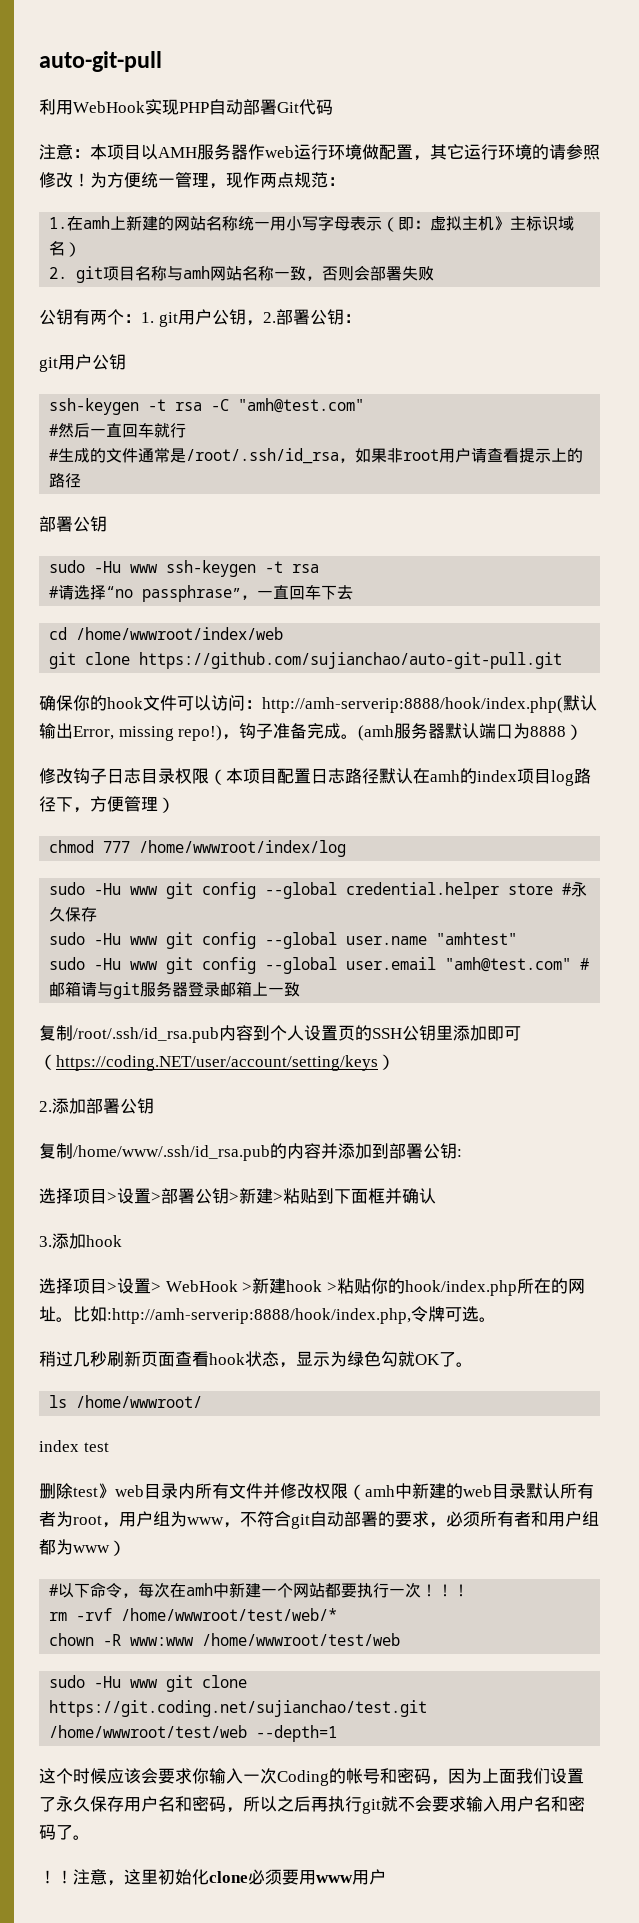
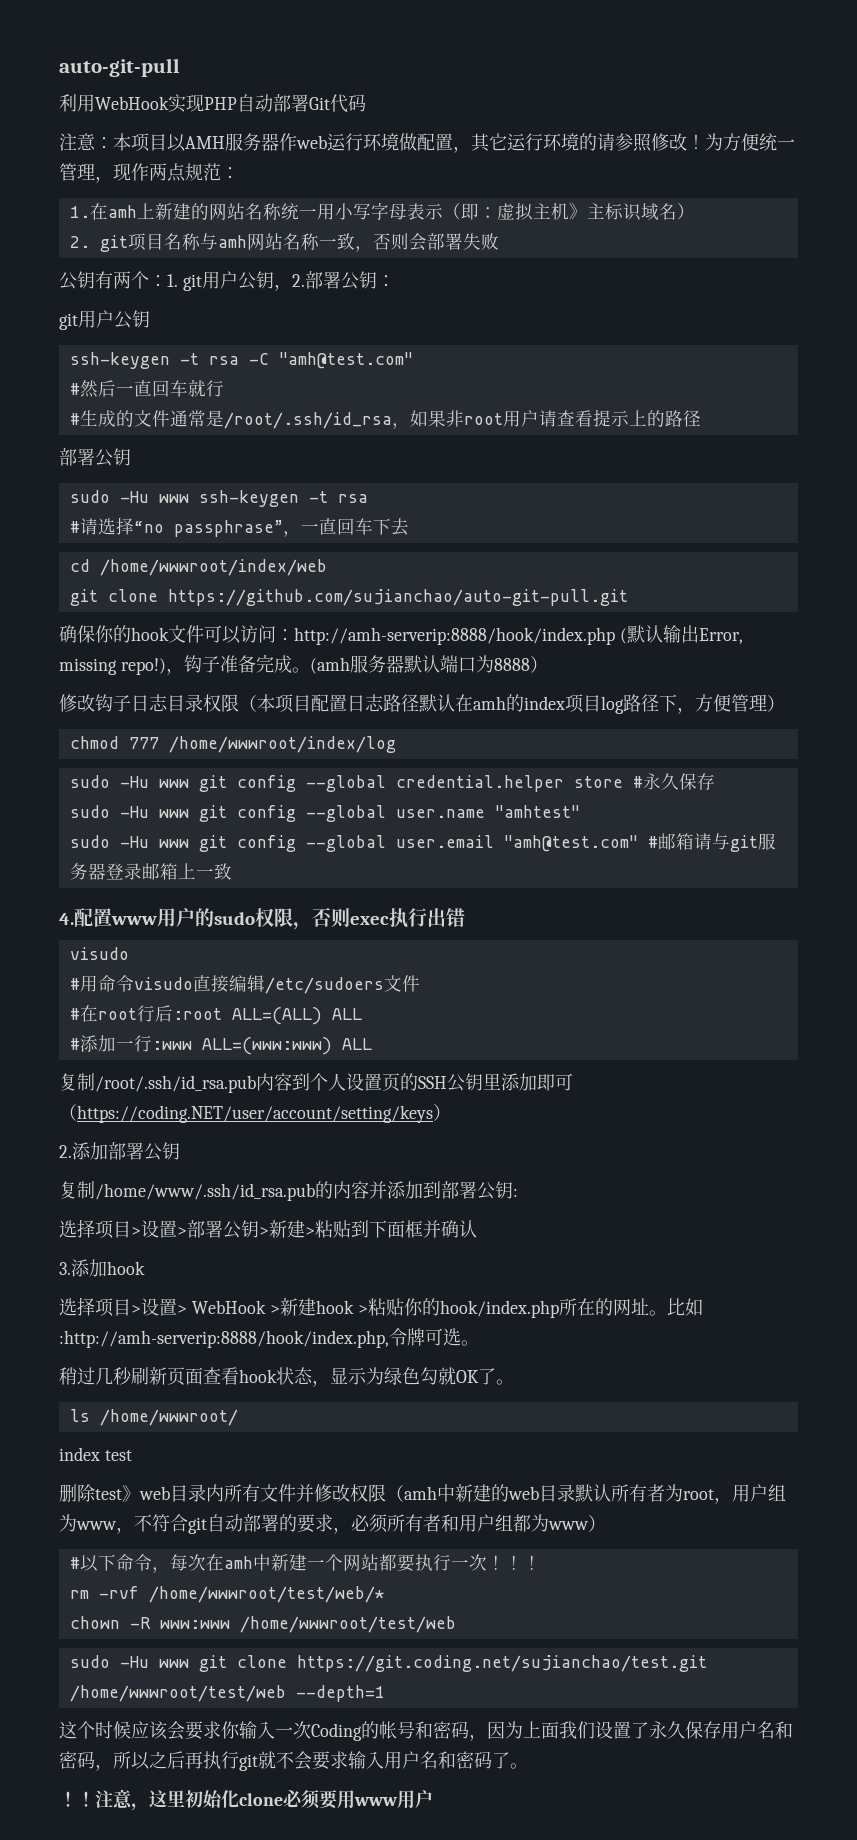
- 确保你的hook文件可以访问：http://amh-serverip:8888/hook/index.php(默认输出Error, missing repo!)
+ 确保你的hook文件可以访问：http://amh-serverip:8888/hook/index.php (默认输出Error, missing repo!)
+ 4.配置www用户的sudo权限，否则exec执行出错
+ visudo
+ #用命令visudo直接编辑/etc/sudoers文件
+ #在root行后:root ALL=(ALL) ALL
+ #添加一行:www ALL=(www:www) ALL

